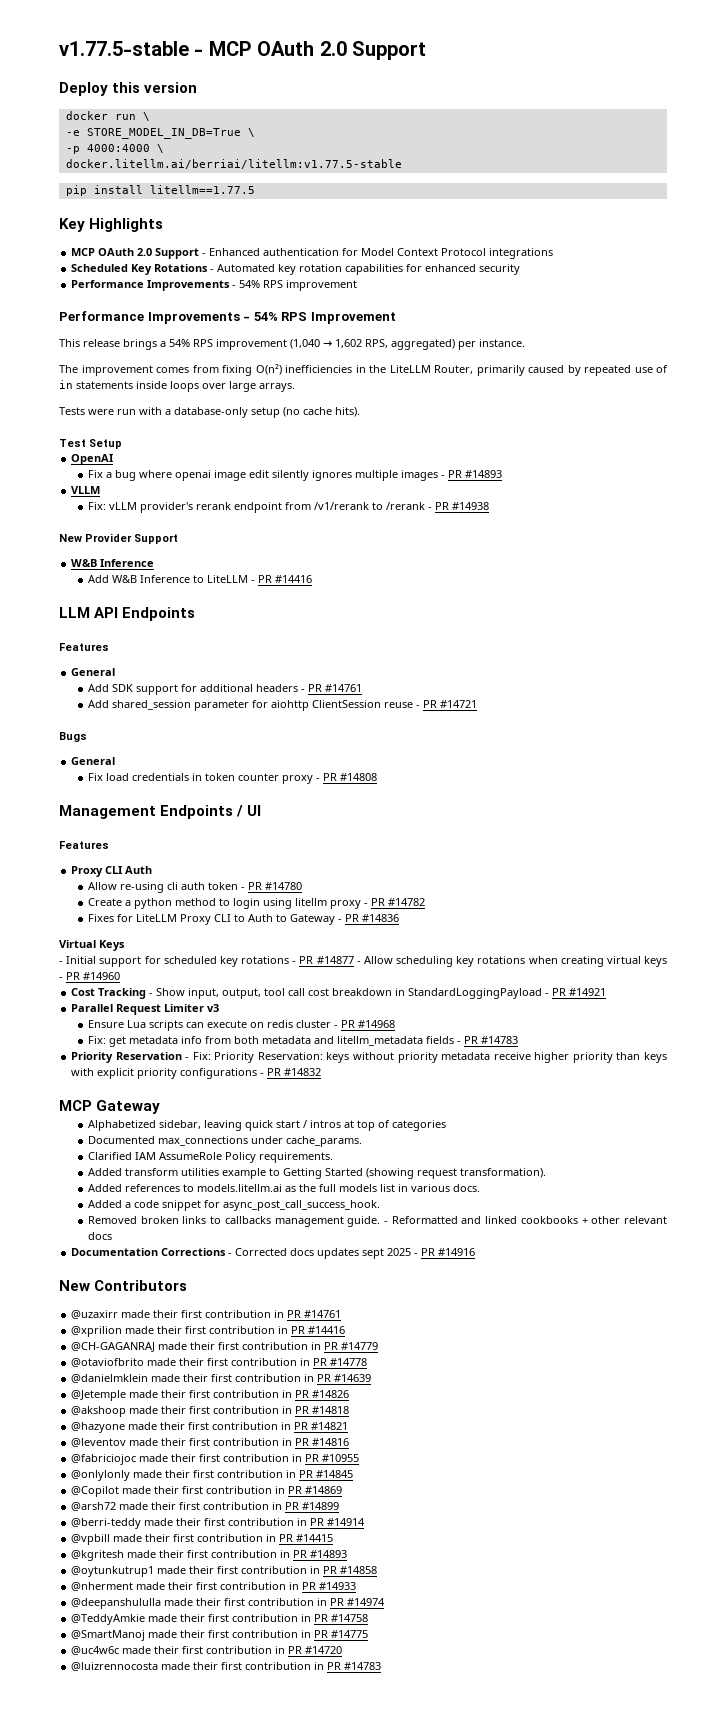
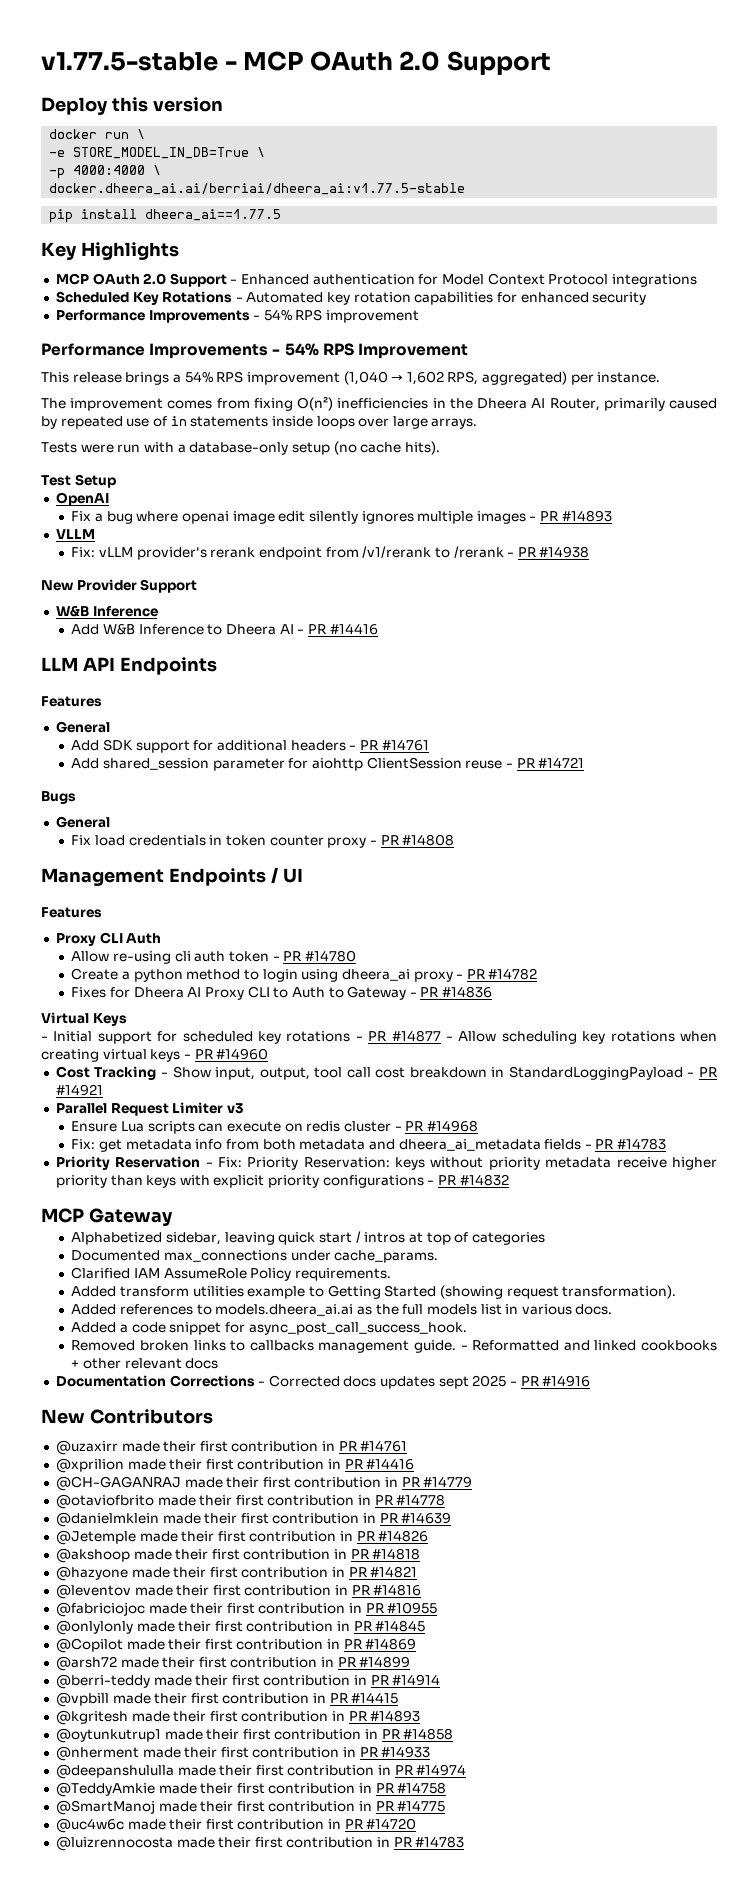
- docker.litellm.ai/berriai/litellm:v1.77.5-stable
+ docker.dheera_ai.ai/berriai/dheera_ai:v1.77.5-stable
- pip install litellm==1.77.5
+ pip install dheera_ai==1.77.5
- The improvement comes from fixing O(n²) inefficiencies in the LiteLLM Router, primarily caused by repeated use of in statements inside loops over large arrays.
+ The improvement comes from fixing O(n²) inefficiencies in the Dheera AI Router, primarily caused by repeated use of in statements inside loops over large arrays.
- Add W&B Inference to LiteLLM - PR #14416
+ Add W&B Inference to Dheera AI - PR #14416
- Create a python method to login using litellm proxy - PR #14782
+ Create a python method to login using dheera_ai proxy - PR #14782
- Fixes for LiteLLM Proxy CLI to Auth to Gateway - PR #14836
+ Fixes for Dheera AI Proxy CLI to Auth to Gateway - PR #14836
- Fix: get metadata info from both metadata and litellm_metadata fields - PR #14783
+ Fix: get metadata info from both metadata and dheera_ai_metadata fields - PR #14783
- Added references to models.litellm.ai as the full models list in various docs.
+ Added references to models.dheera_ai.ai as the full models list in various docs.

